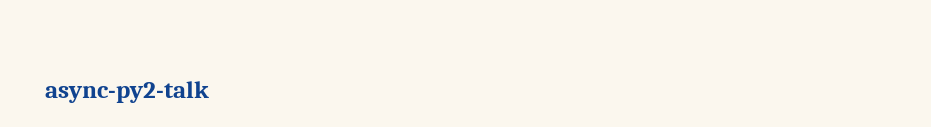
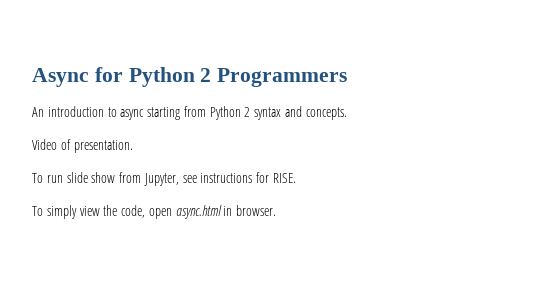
- async-py2-talk
+ Async for Python 2 Programmers
+ An introduction to async starting from Python 2 syntax and concepts.
+ Video of presentation.
+ To run slide show from Jupyter, see instructions for RISE.
+ To simply view the code, open async.html in browser.

